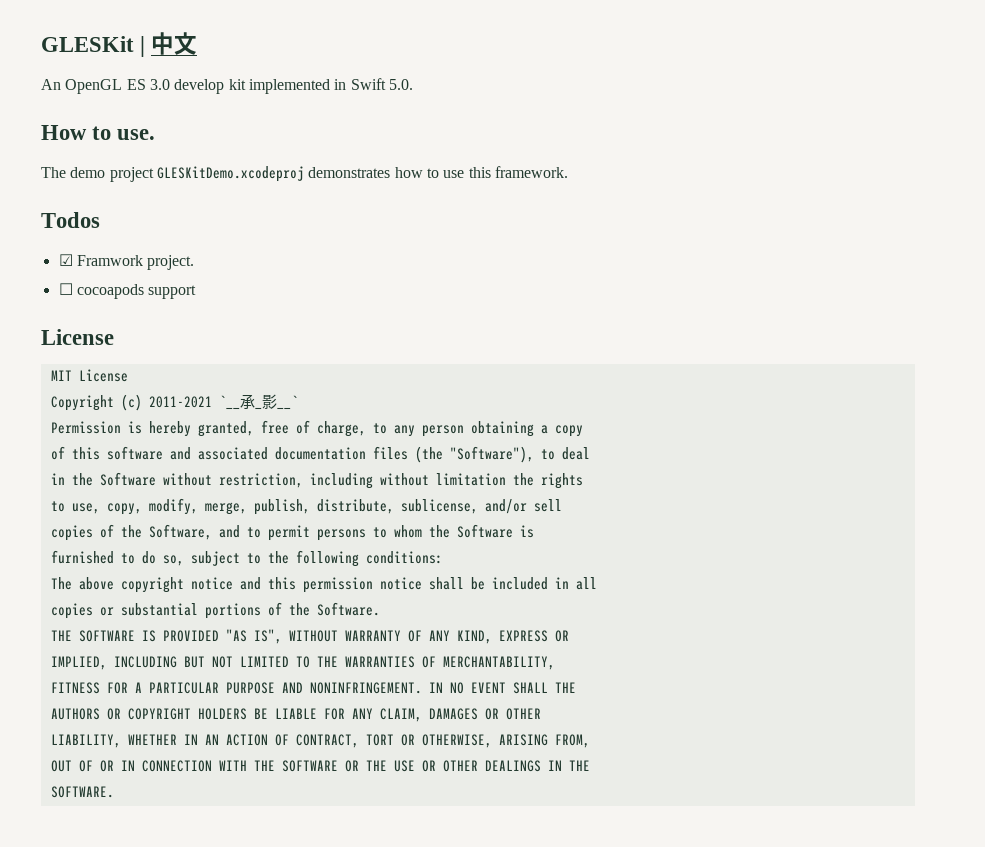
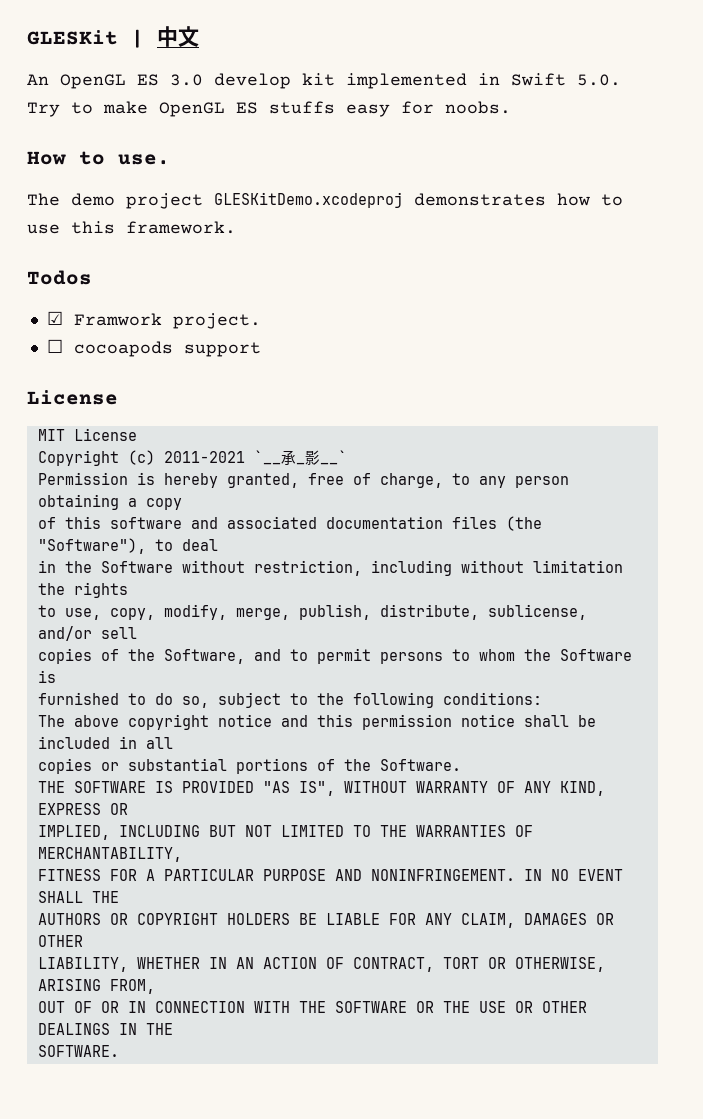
- An OpenGL ES 3.0 develop kit implemented in Swift 5.0.
+ An OpenGL ES 3.0 develop kit implemented in Swift 5.0. Try to make OpenGL ES stuffs easy for noobs.

